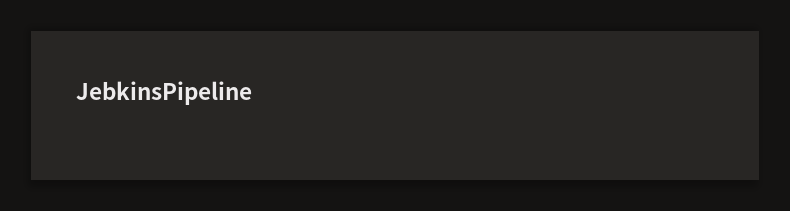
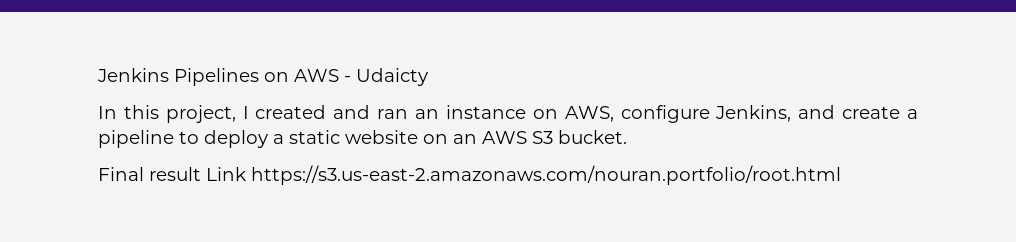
- JebkinsPipeline
+ Jenkins Pipelines on AWS - Udaicty
+ In this project, I created and ran an instance on AWS, configure Jenkins, and create a pipeline to deploy a static website on an AWS S3 bucket.
+ Final result Link https://s3.us-east-2.amazonaws.com/nouran.portfolio/root.html

